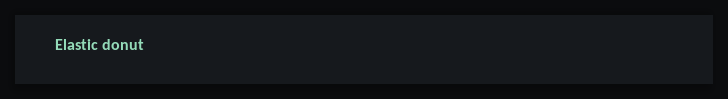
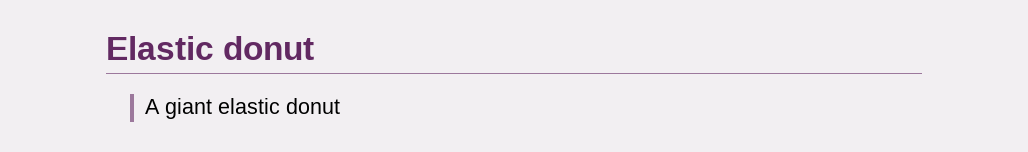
+ A giant elastic donut

